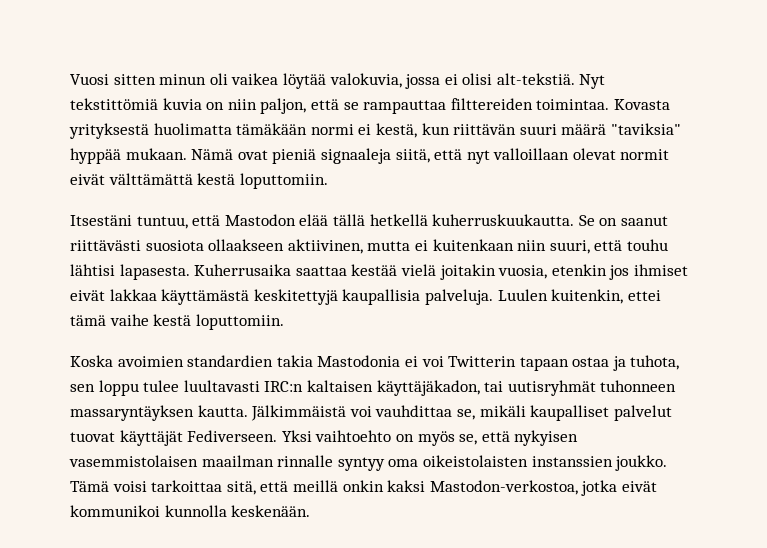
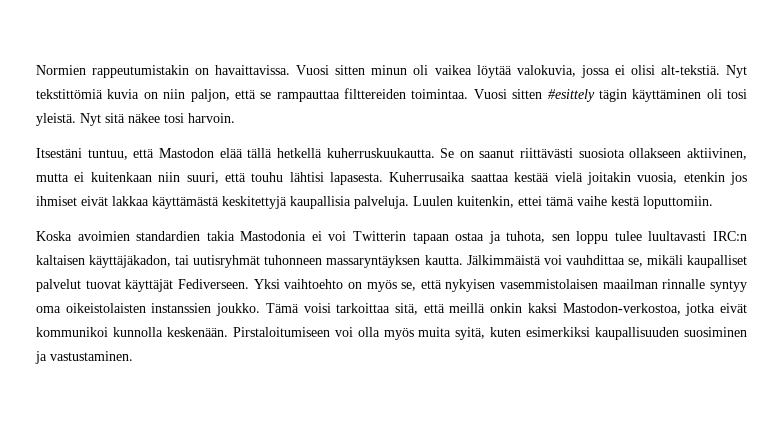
+ Normien rappeutumistakin on havaittavissa.
- Kovasta yrityksestä huolimatta tämäkään normi ei kestä, kun riittävän suuri määrä "taviksia" hyppää mukaan. Nämä ovat pieniä signaaleja siitä, että nyt valloillaan olevat normit eivät välttämättä kestä loputtomiin.
+ Vuosi sitten #esittely tägin käyttäminen oli tosi yleistä. Nyt sitä näkee tosi harvoin.
- Se on saanut riittävästi suosiota ollaakseen aktiivinen, mutta ei kuitenkaan niin suuri, että touhu lähtisi lapasesta.
+ Se on saanut riittävästi suosiota ollakseen aktiivinen, mutta ei kuitenkaan niin suuri, että touhu lähtisi lapasesta.
+ Pirstaloitumiseen voi olla myös muita syitä, kuten esimerkiksi kaupallisuuden suosiminen ja vastustaminen.

